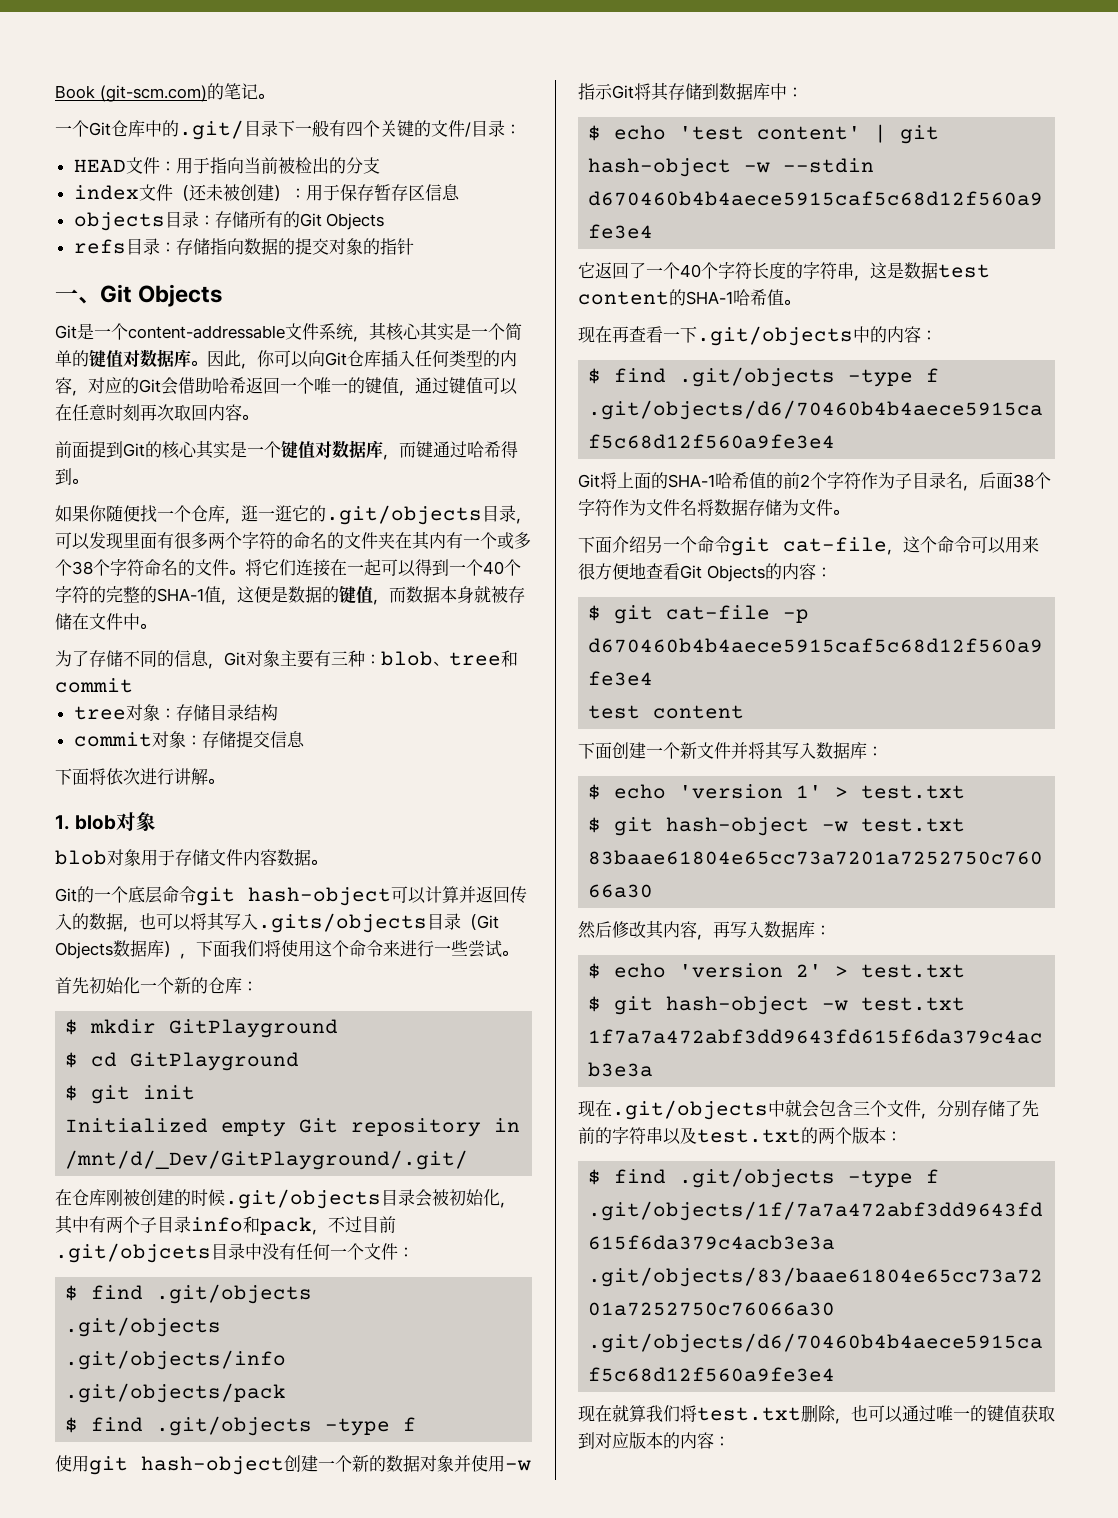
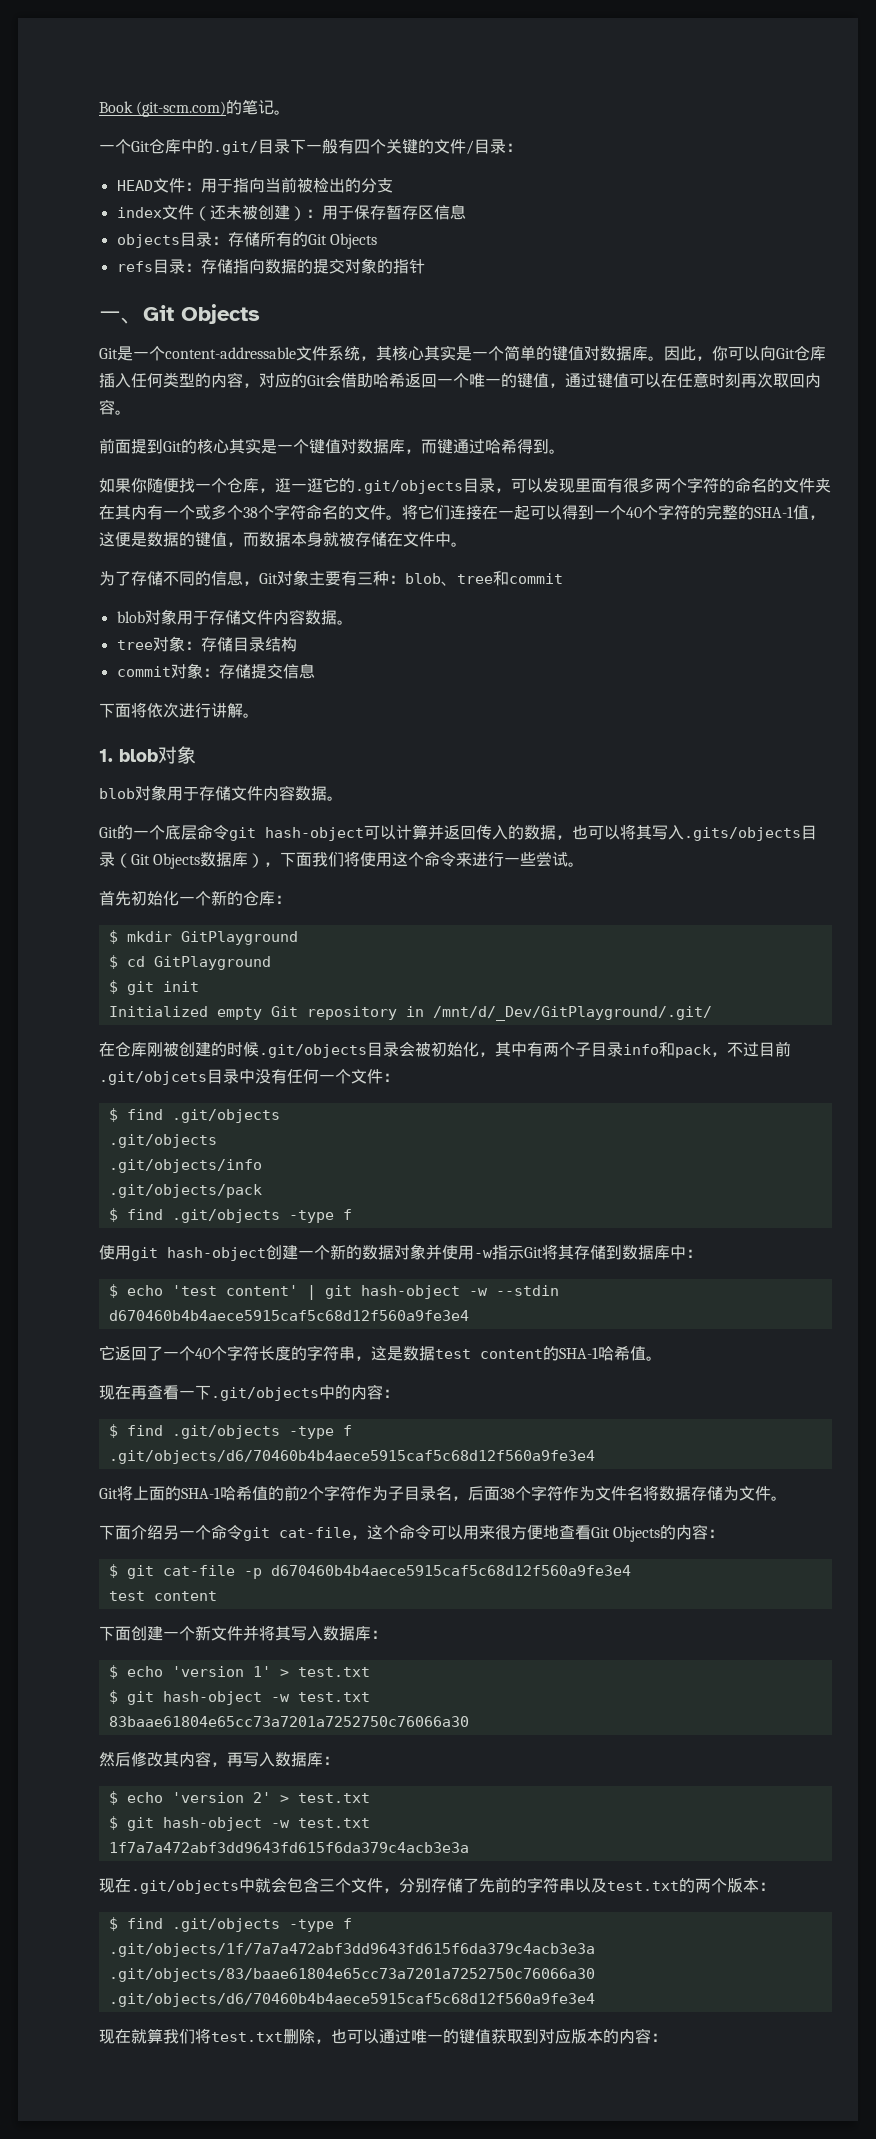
  为了存储不同的信息，Git对象主要有三种：blob、tree和commit
+ blob对象用于存储文件内容数据。

